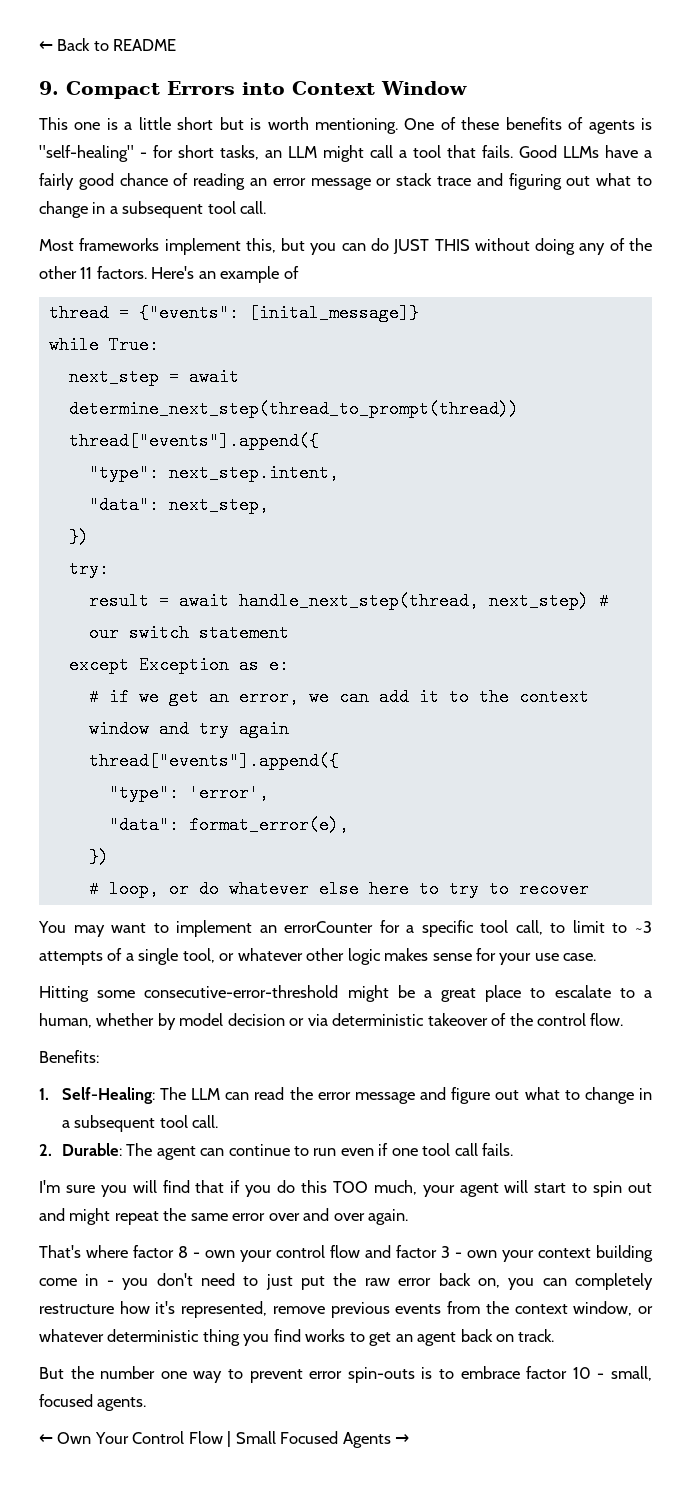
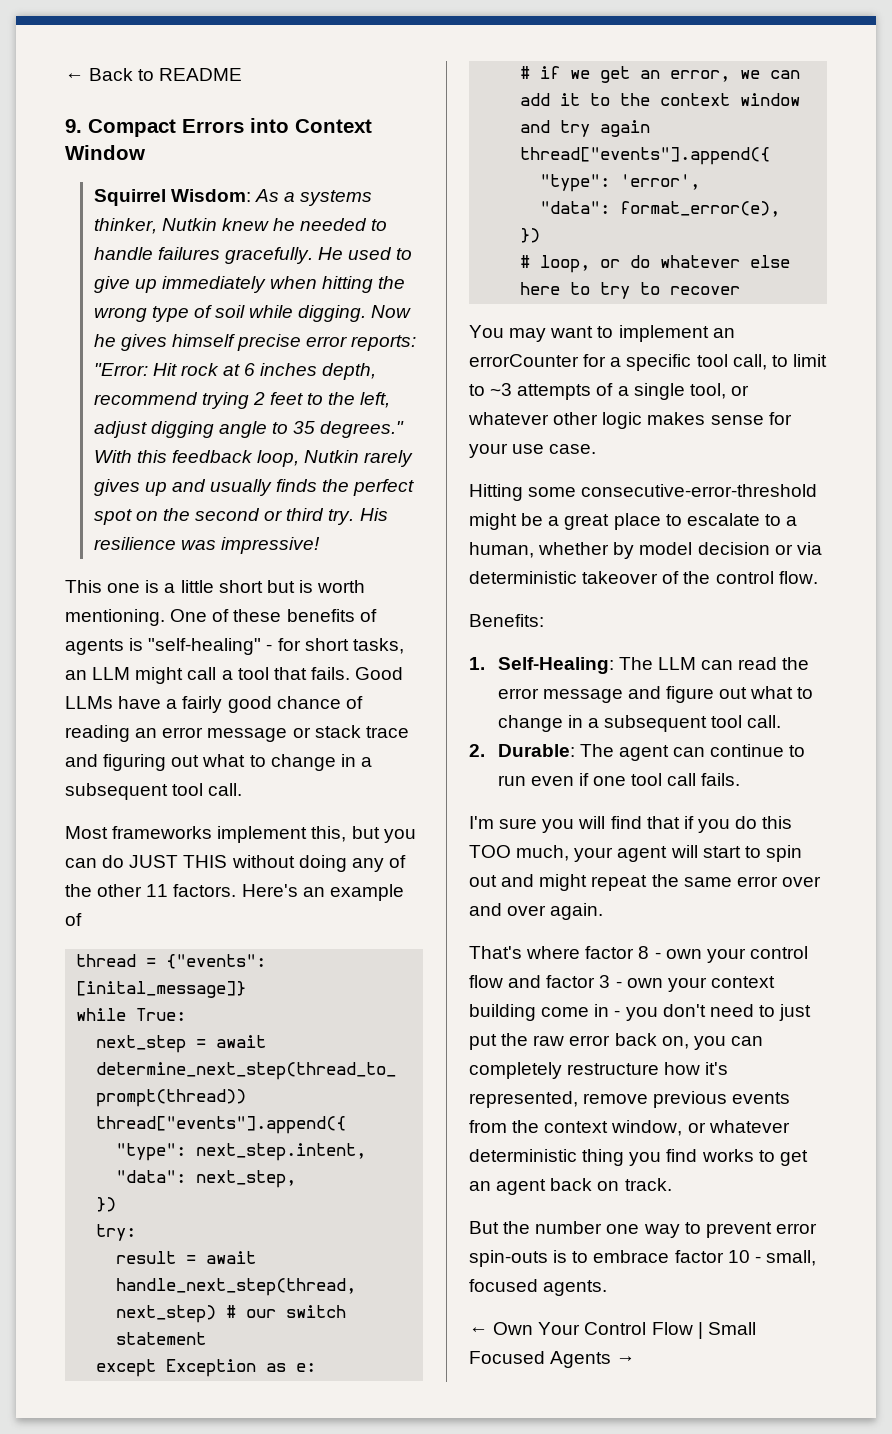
+ Squirrel Wisdom: As a systems thinker, Nutkin knew he needed to handle failures gracefully. He used to give up immediately when hitting the wrong type of soil while digging. Now he gives himself precise error reports: "Error: Hit rock at 6 inches depth, recommend trying 2 feet to the left, adjust digging angle to 35 degrees." With this feedback loop, Nutkin rarely gives up and usually finds the perfect spot on the second or third try. His resilience was impressive!

